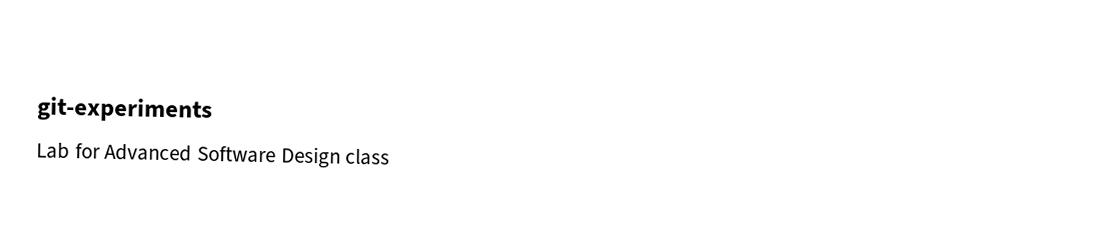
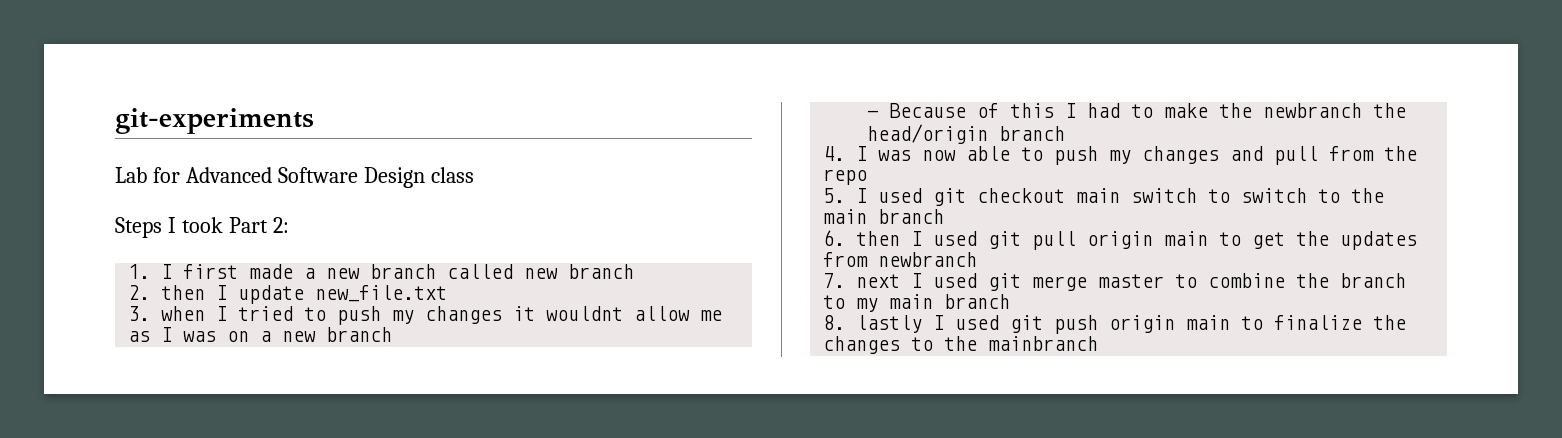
+ Steps I took Part 2:
+ 1. I first made a new branch called new branch
+ 2. then I update new_file.txt
+ 3. when I tried to push my changes it wouldnt allow me as I was on a new branch
+ - Because of this I had to make the newbranch the head/origin branch
+ 4. I was now able to push my changes and pull from the repo
+ 5. I used git checkout main switch to switch to the main branch
+ 6. then I used git pull origin main to get the updates from newbranch
+ 7. next I used git merge master to combine the branch to my main branch
+ 8. lastly I used git push origin main to finalize the changes to the mainbranch

